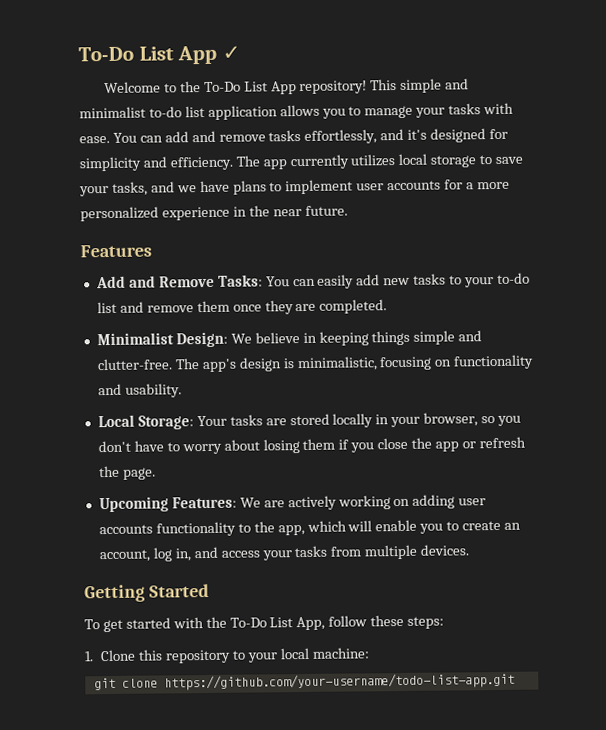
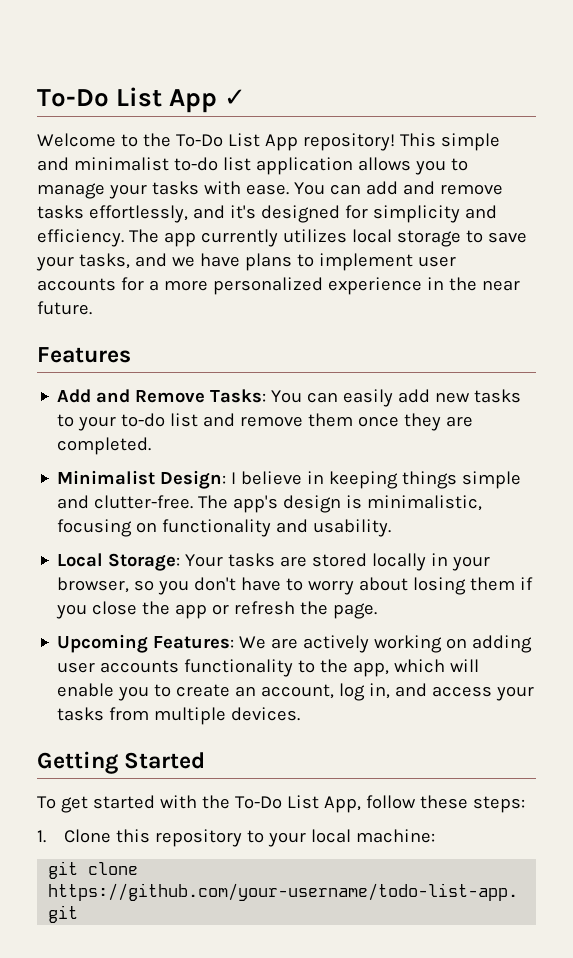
- Minimalist Design: We believe in keeping things simple and clutter-free.
+ Minimalist Design: I believe in keeping things simple and clutter-free.

